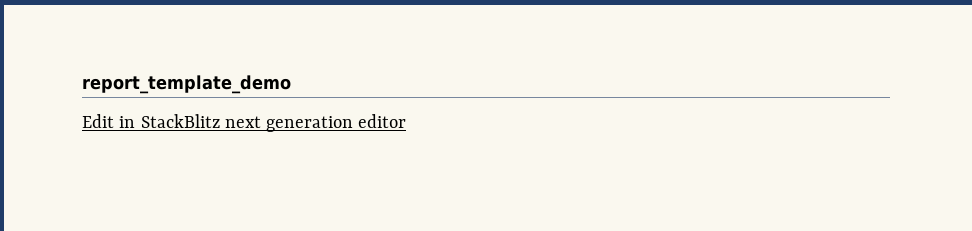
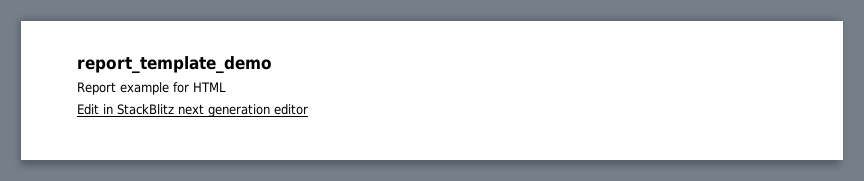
+ Report example for HTML

